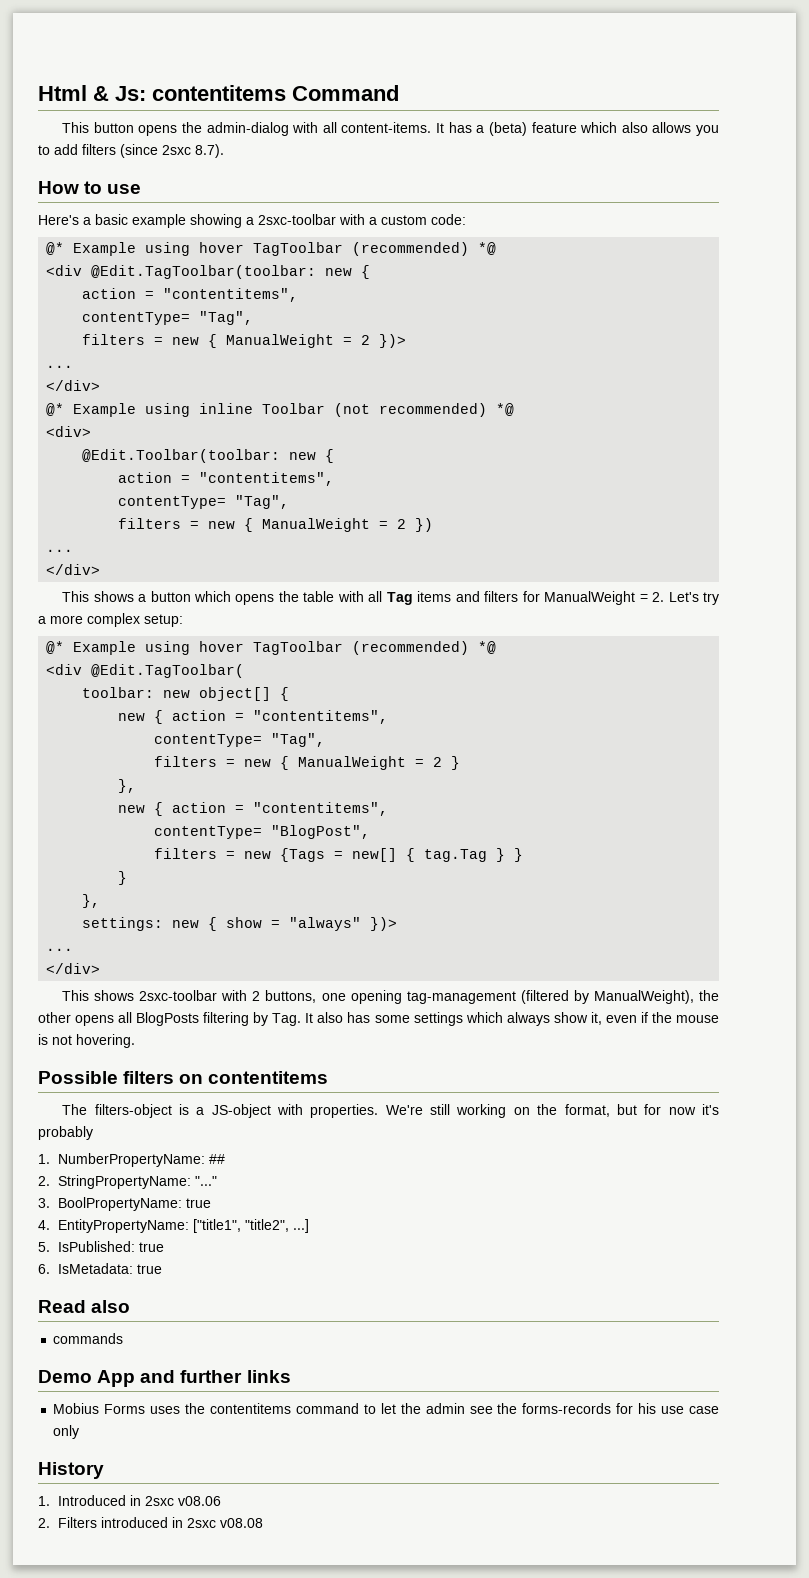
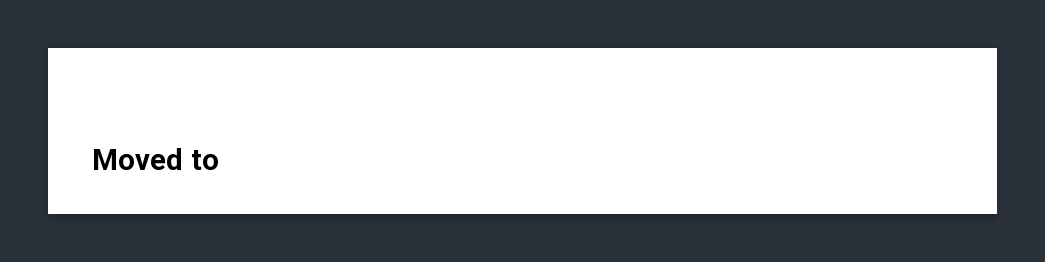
- Html & Js: contentitems Command
- This button opens the admin-dialog with all content-items. It has a (beta) feature which also allows you to add filters (since 2sxc 8.7).
- How to use
- Here's a basic example showing a 2sxc-toolbar with a custom code:
- @* Example using hover TagToolbar (recommended) *@
- <div @Edit.TagToolbar(toolbar: new {
- action = "contentitems",
- contentType= "Tag",
- filters = new { ManualWeight = 2 })>
- ...
- </div>
- @* Example using inline Toolbar (not recommended) *@
- <div>
- @Edit.Toolbar(toolbar: new {
- action = "contentitems",
- contentType= "Tag",
- filters = new { ManualWeight = 2 })
- ...
- </div>
- This shows a button which opens the table with all Tag items and filters for ManualWeight = 2. Let's try a more complex setup:
- @* Example using hover TagToolbar (recommended) *@
- <div @Edit.TagToolbar(
- toolbar: new object[] {
- new { action = "contentitems",
- contentType= "Tag",
- filters = new { ManualWeight = 2 }
- },
- new { action = "contentitems",
- contentType= "BlogPost",
- filters = new {Tags = new[] { tag.Tag } }
- }
- },
- settings: new { show = "always" })>
- ...
- </div>
- This shows 2sxc-toolbar with 2 buttons, one opening tag-management (filtered by ManualWeight), the other opens all BlogPosts filtering by Tag. It also has some settings which always show it, even if the mouse is not hovering.
- Possible filters on contentitems
- The filters-object is a JS-object with properties. We're still working on the format, but for now it's probably
- 1. NumberPropertyName: ##
- 2. StringPropertyName: "..."
- 3. BoolPropertyName: true
- 4. EntityPropertyName: ["title1", "title2", ...]
- 5. IsPublished: true
- 6. IsMetadata: true
- Read also
- commands
- Demo App and further links
- Mobius Forms uses the contentitems command to let the admin see the forms-records for his use case only
- History
- 1. Introduced in 2sxc v08.06
- 2. Filters introduced in 2sxc v08.08
+ Moved to

